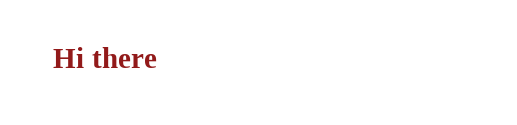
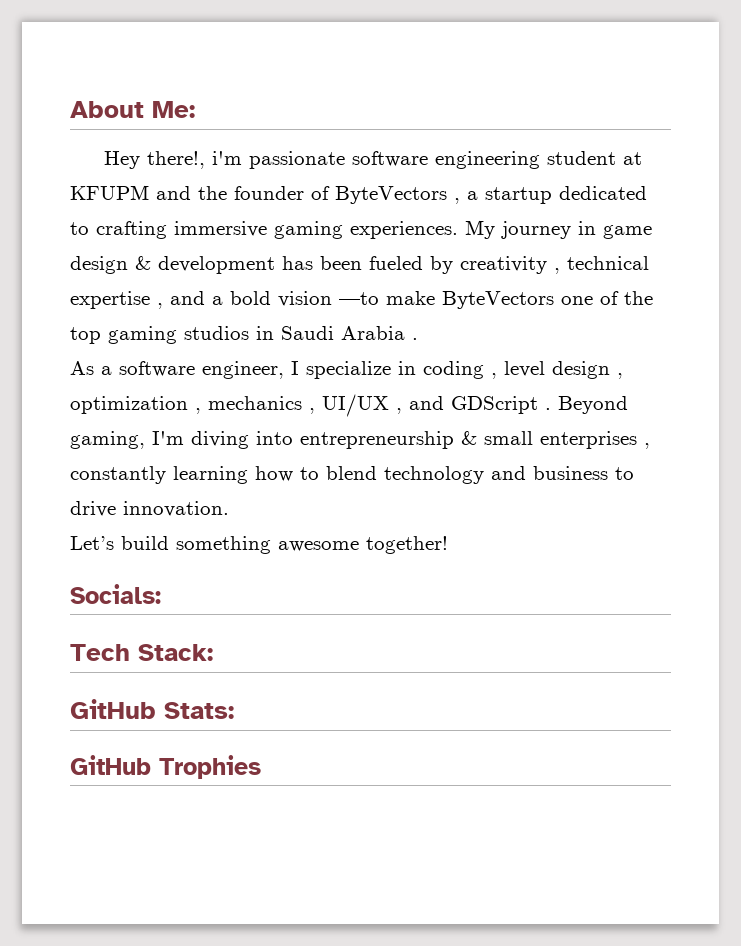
- Hi there
+ About Me:
+ Hey there!, i'm passionate software engineering student at KFUPM and the founder of ByteVectors , a startup dedicated to crafting immersive gaming experiences. My journey in game design & development has been fueled by creativity , technical expertise , and a bold vision —to make ByteVectors one of the top gaming studios in Saudi Arabia .
+ As a software engineer, I specialize in coding , level design , optimization , mechanics , UI/UX , and GDScript . Beyond gaming, I'm diving into entrepreneurship & small enterprises , constantly learning how to blend technology and business to drive innovation.
+ Let’s build something awesome together!
+ Socials:
+ Tech Stack:
+ GitHub Stats:
+ GitHub Trophies

